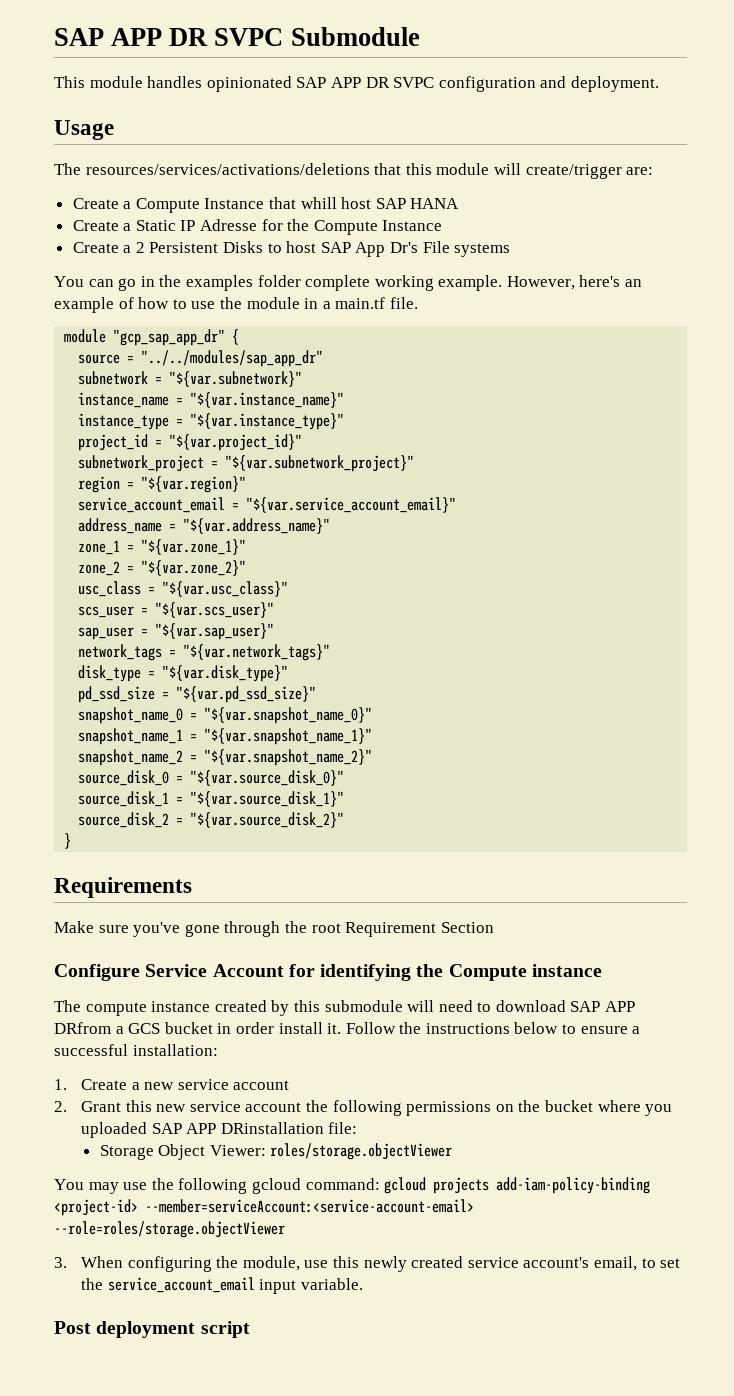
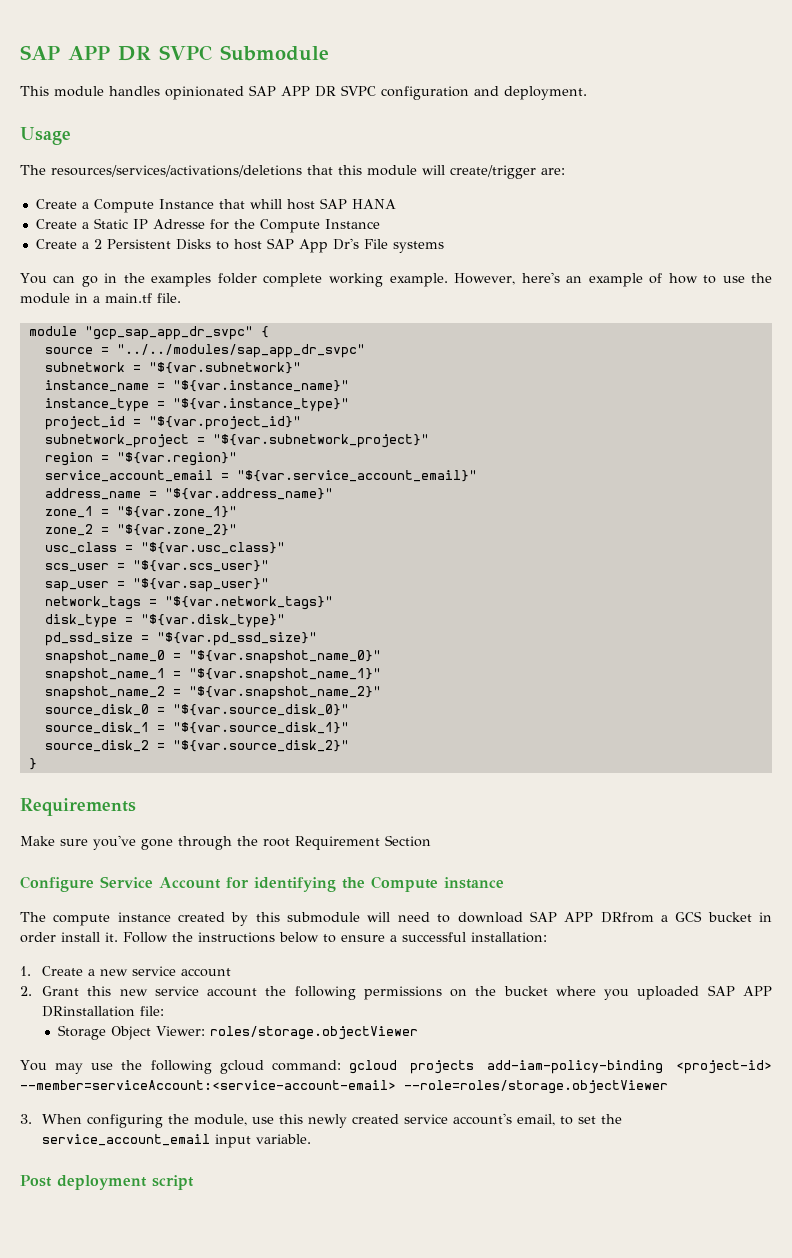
- module "gcp_sap_app_dr" {
+ module "gcp_sap_app_dr_svpc" {
- source = "../../modules/sap_app_dr"
+ source = "../../modules/sap_app_dr_svpc"

